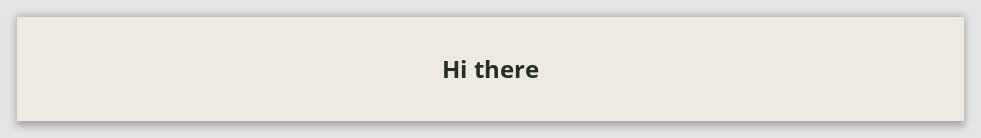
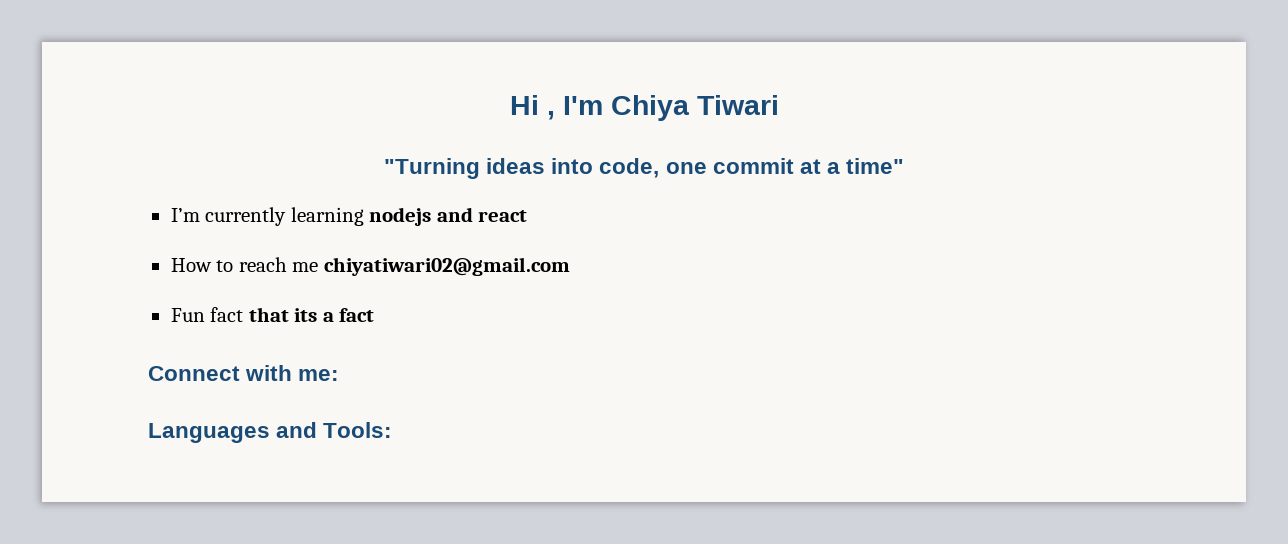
- Hi there
+ Hi , I'm Chiya Tiwari
+ "Turning ideas into code, one commit at a time"
+ I’m currently learning nodejs and react
+ How to reach me chiyatiwari02@gmail.com
+ Fun fact that its a fact
+ Connect with me:
+ Languages and Tools:

